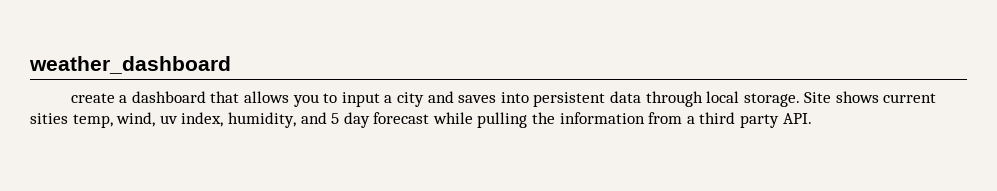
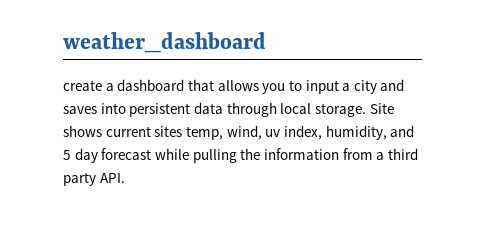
- Site shows current sities temp, wind, uv index, humidity, and 5 day forecast while pulling the information from a third party API.
+ Site shows current sites temp, wind, uv index, humidity, and 5 day forecast while pulling the information from a third party API.

